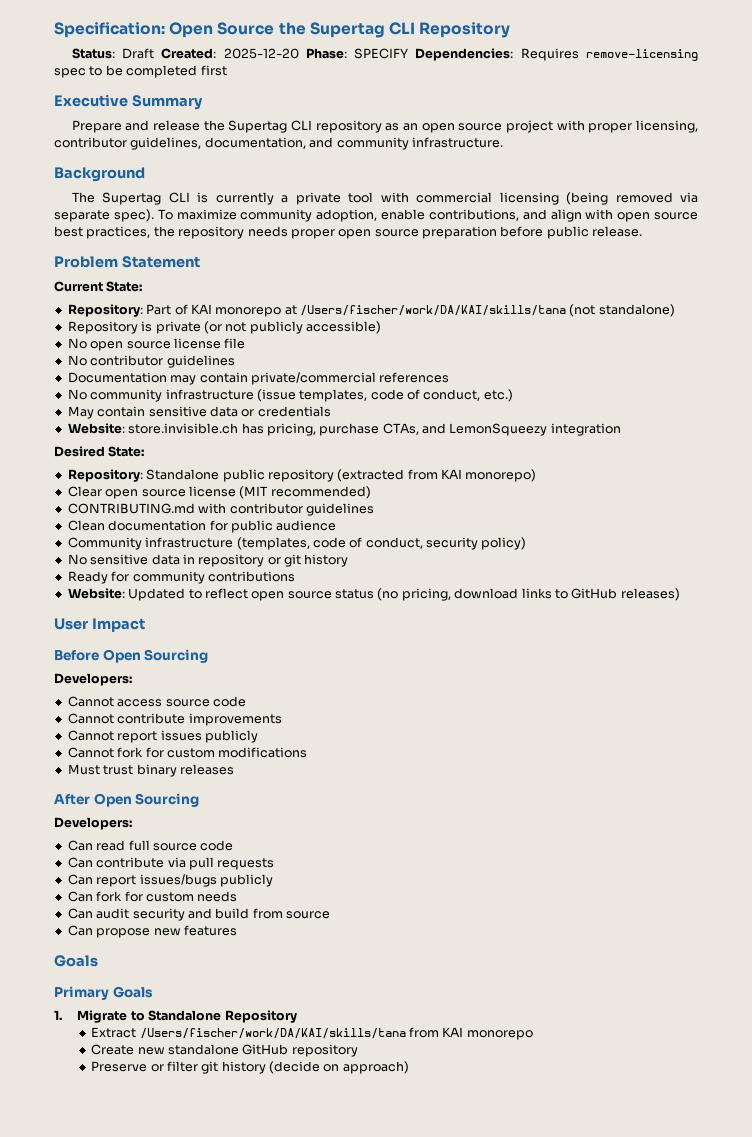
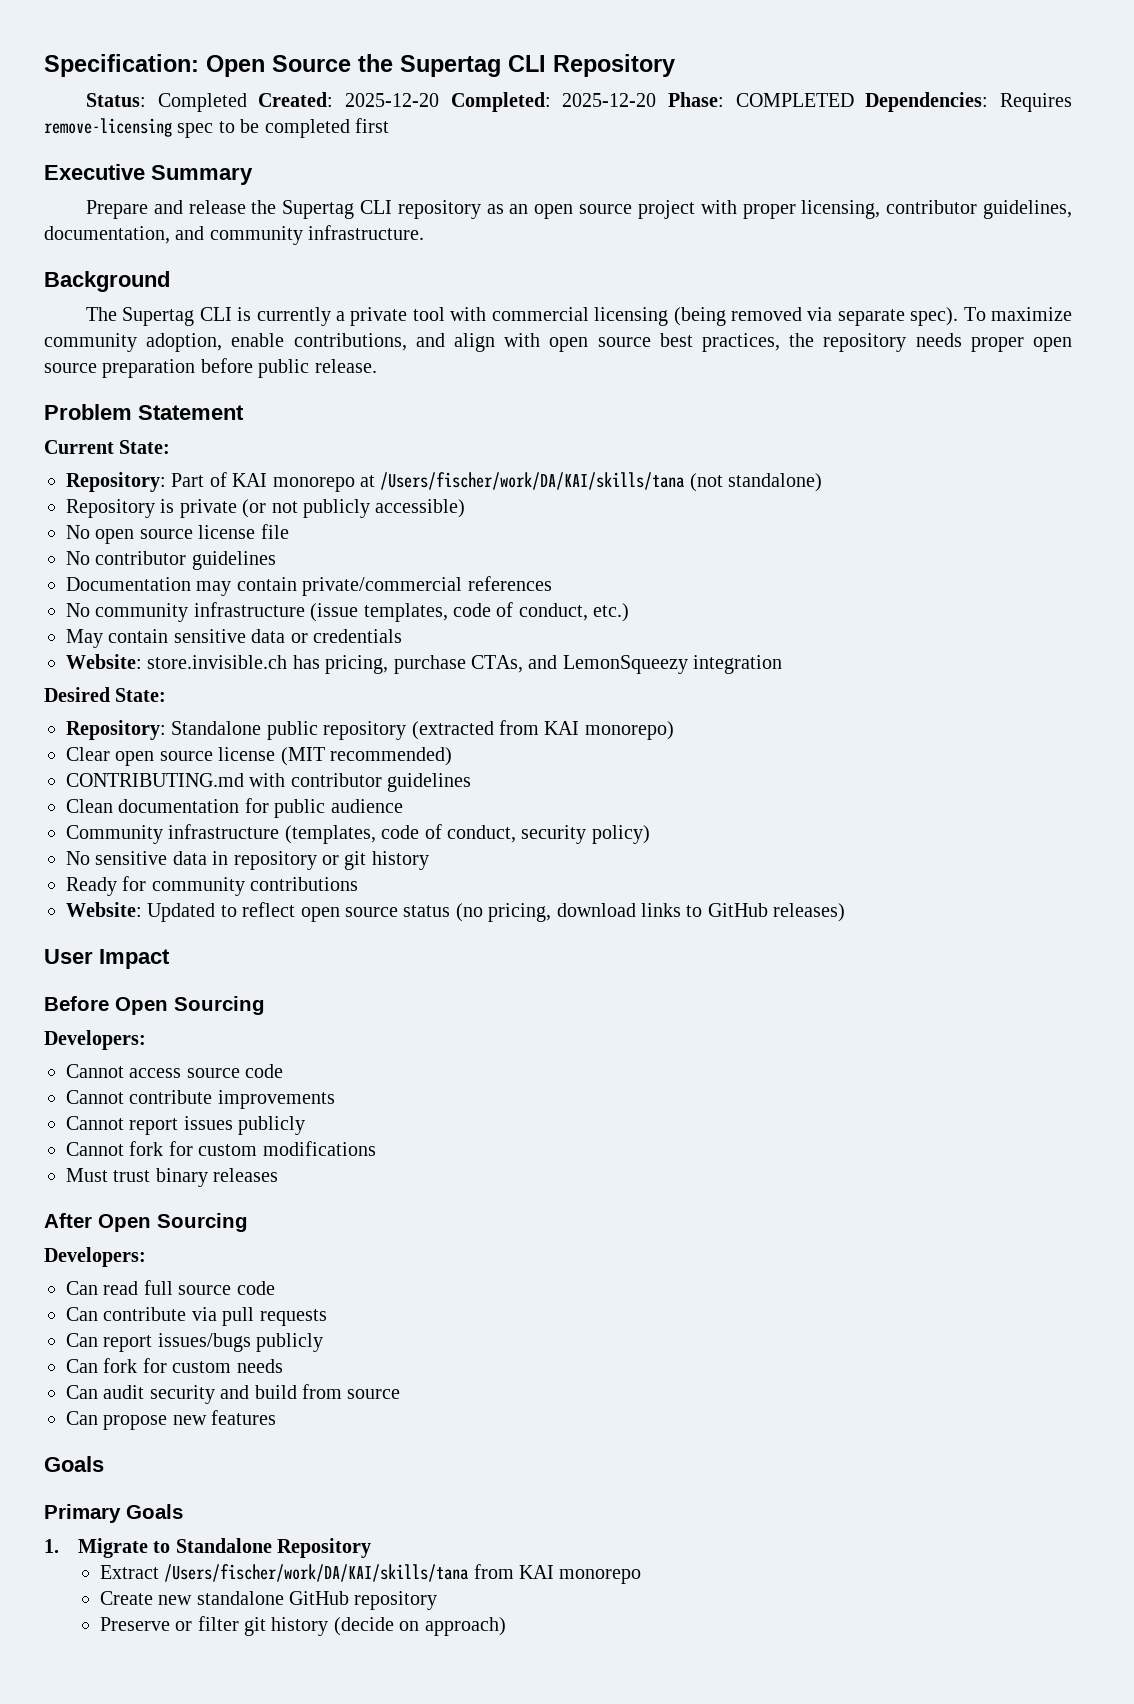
- Status: Draft Created: 2025-12-20 Phase: SPECIFY Dependencies: Requires remove-licensing spec to be completed first
+ Status: Completed Created: 2025-12-20 Completed: 2025-12-20 Phase: COMPLETED Dependencies: Requires remove-licensing spec to be completed first

